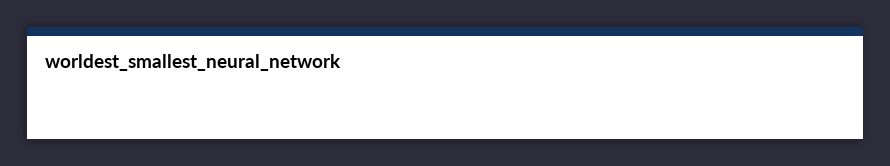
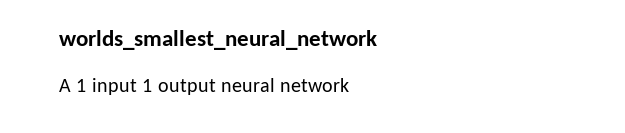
- worldest_smallest_neural_network
+ worlds_smallest_neural_network
+ A 1 input 1 output neural network

